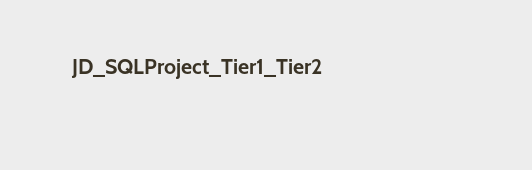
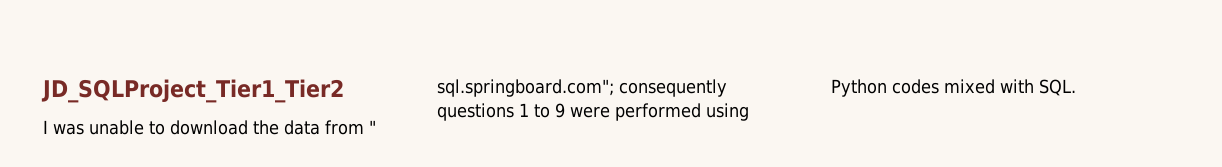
+ I was unable to download the data from " sql.springboard.com"; consequently questions 1 to 9 were performed using Python codes mixed with SQL.

